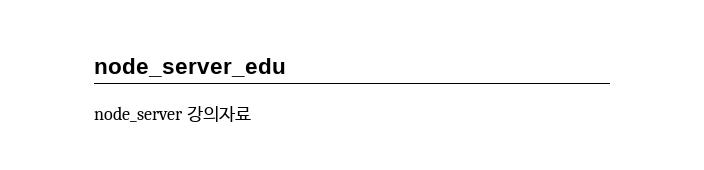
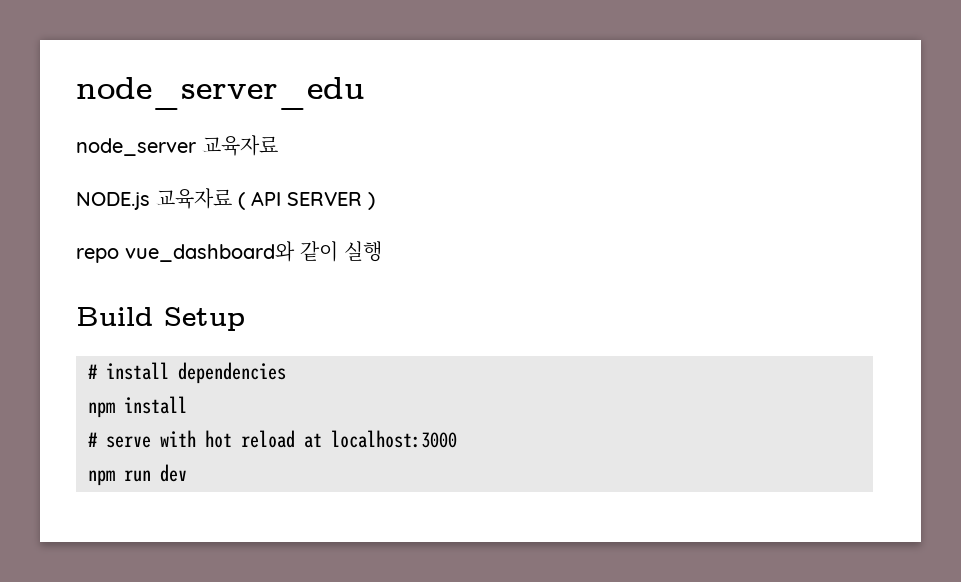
- node_server 강의자료
+ node_server 교육자료
+ NODE.js 교육자료 ( API SERVER )
+ repo vue_dashboard와 같이 실행
+ Build Setup
+ # install dependencies
+ npm install
+ # serve with hot reload at localhost:3000
+ npm run dev

